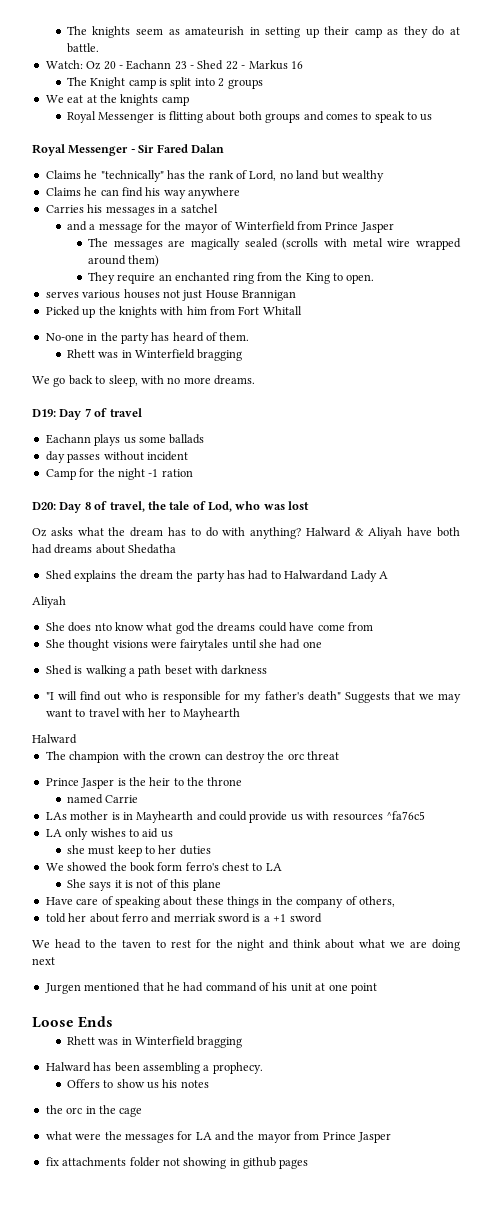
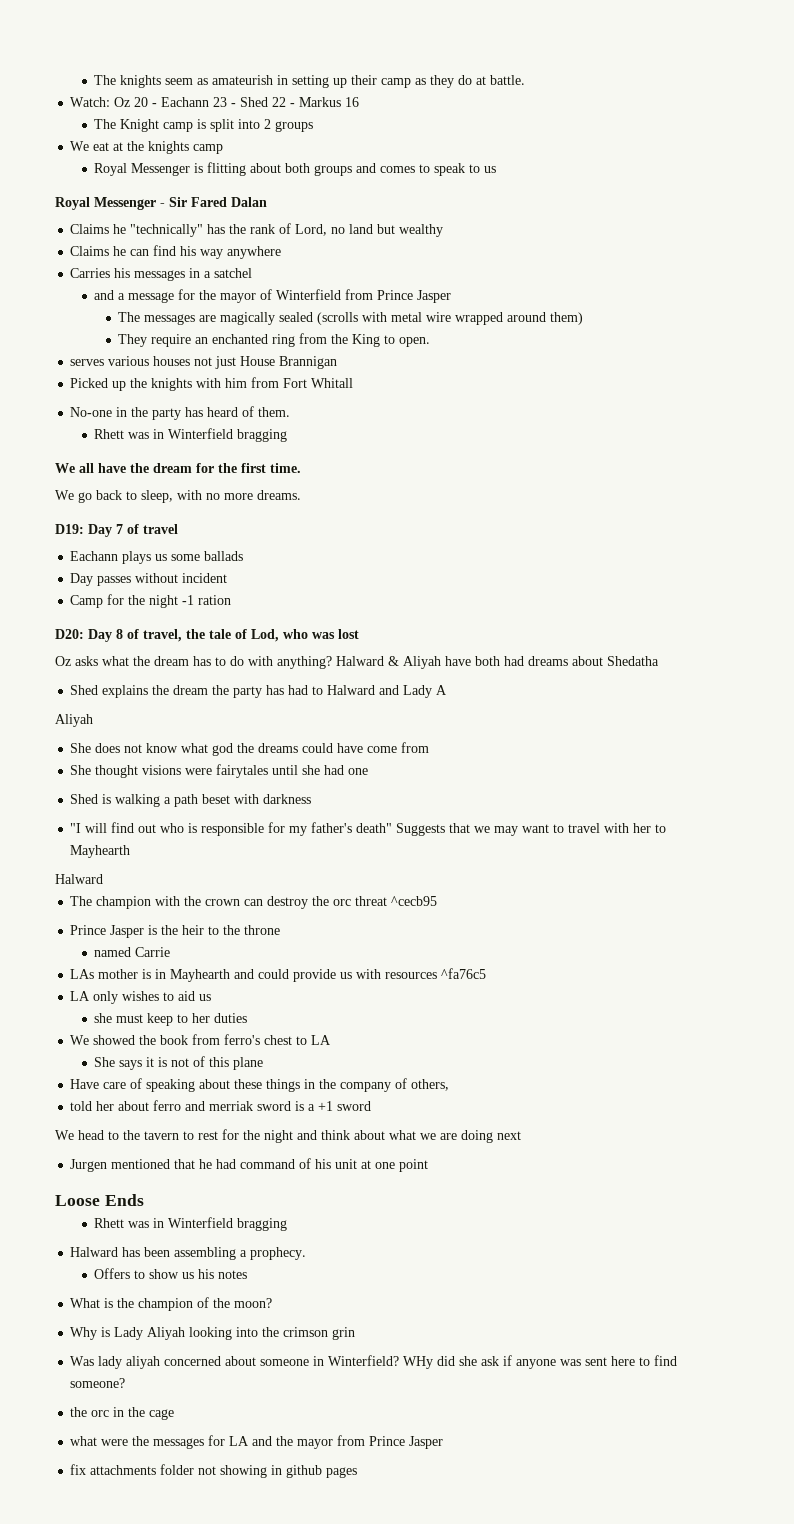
+ We all have the dream for the first time.
- day passes without incident
+ Day passes without incident
- Shed explains the dream the party has had to Halwardand Lady A
+ Shed explains the dream the party has had to Halward and Lady A
- She does nto know what god the dreams could have come from
+ She does not know what god the dreams could have come from
- The champion with the crown can destroy the orc threat
+ The champion with the crown can destroy the orc threat ^cecb95
- We showed the book form ferro's chest to LA
+ We showed the book from ferro's chest to LA
- We head to the taven to rest for the night and think about what we are doing next
+ We head to the tavern to rest for the night and think about what we are doing next
+ What is the champion of the moon?
+ Why is Lady Aliyah looking into the crimson grin
+ Was lady aliyah concerned about someone in Winterfield? WHy did she ask if anyone was sent here to find someone?

